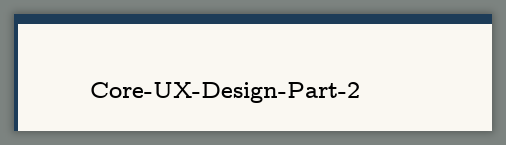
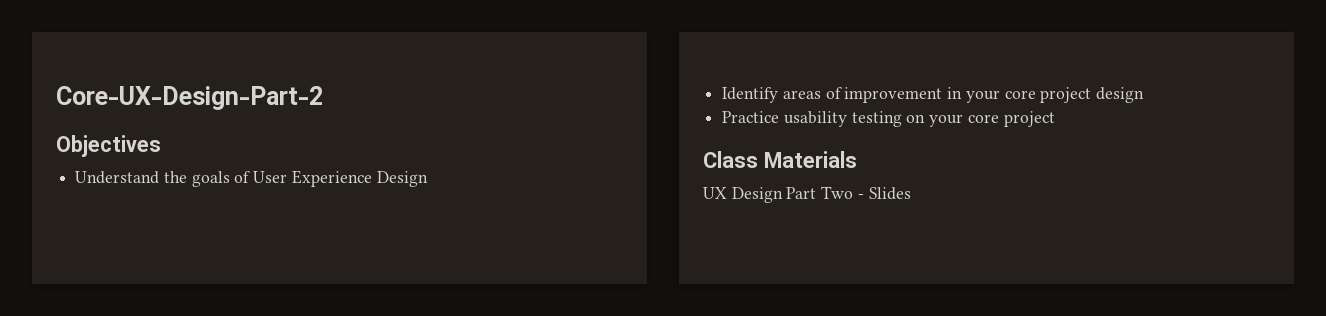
+ Objectives
+ Understand the goals of User Experience Design
+ Identify areas of improvement in your core project design
+ Practice usability testing on your core project
+ Class Materials
+ UX Design Part Two - Slides

